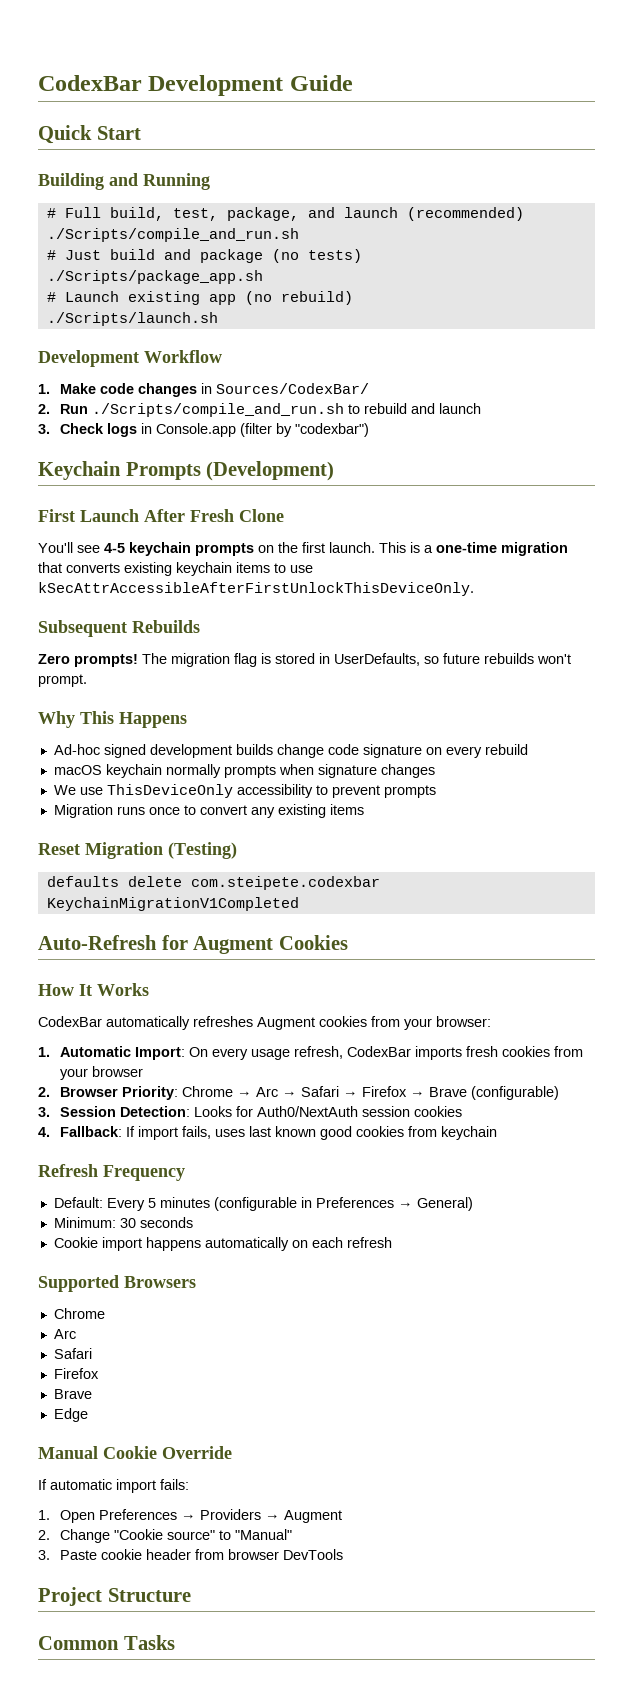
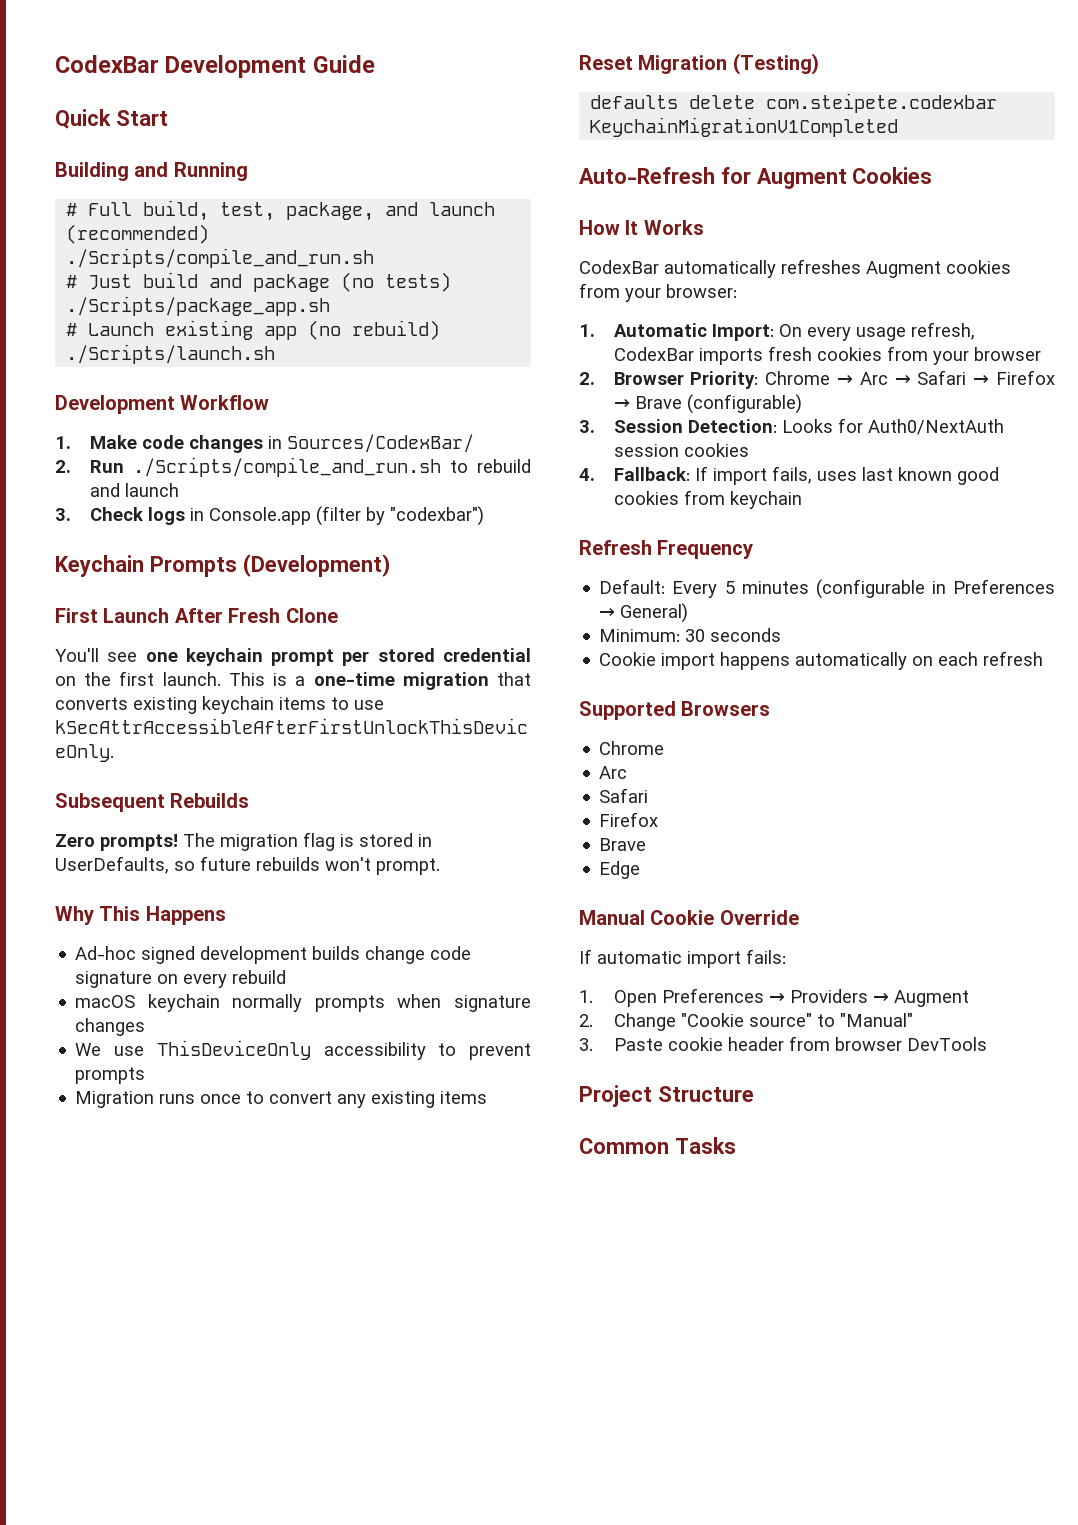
- You'll see 4-5 keychain prompts on the first launch.
+ You'll see one keychain prompt per stored credential on the first launch.

